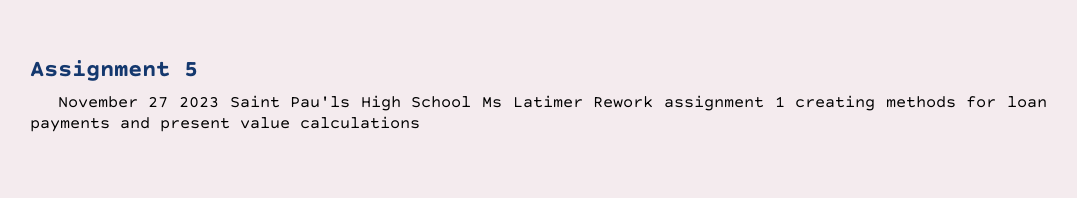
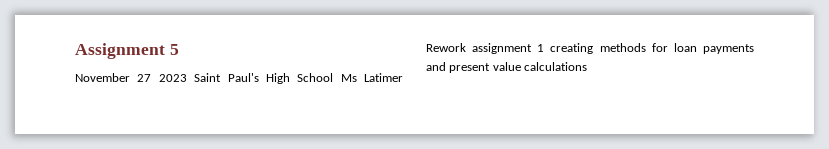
- November 27 2023 Saint Pau'ls High School Ms Latimer Rework assignment 1 creating methods for loan payments and present value calculations
+ November 27 2023 Saint Paul's High School Ms Latimer Rework assignment 1 creating methods for loan payments and present value calculations

